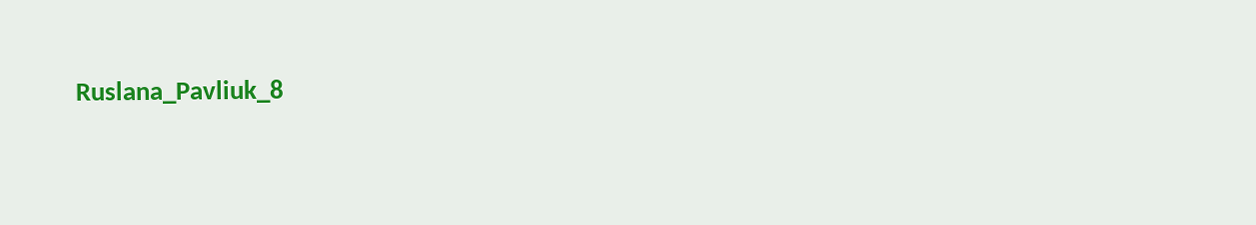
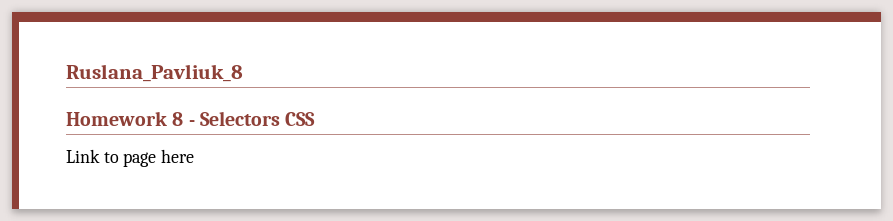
+ Homework 8 - Selectors CSS
+ Link to page here

